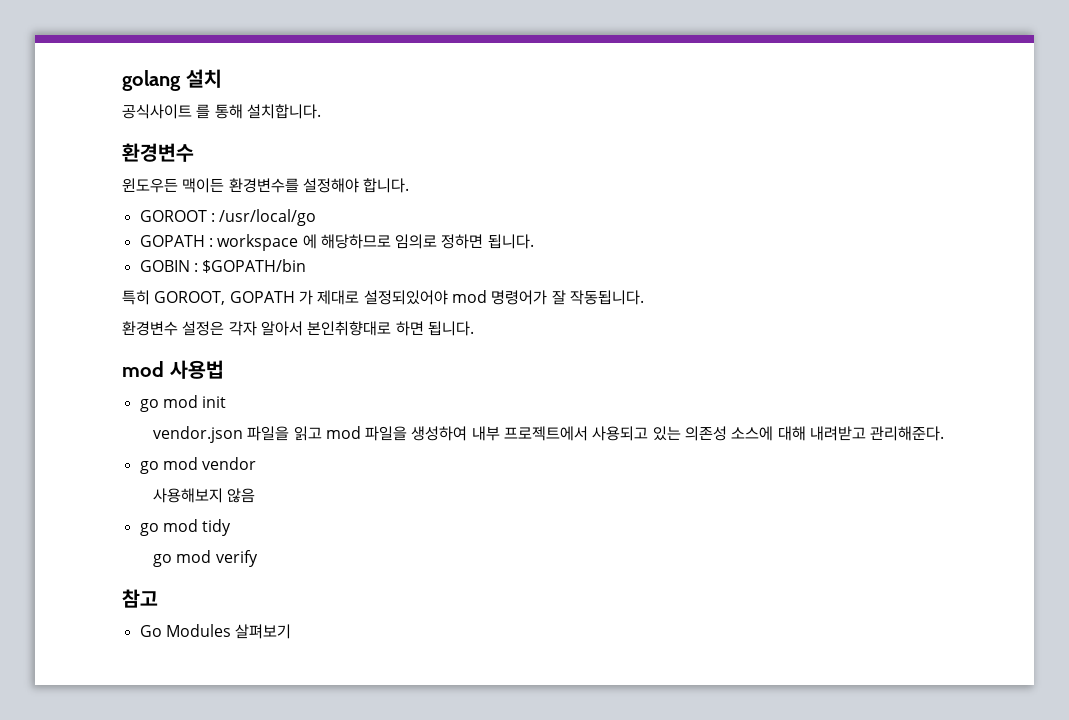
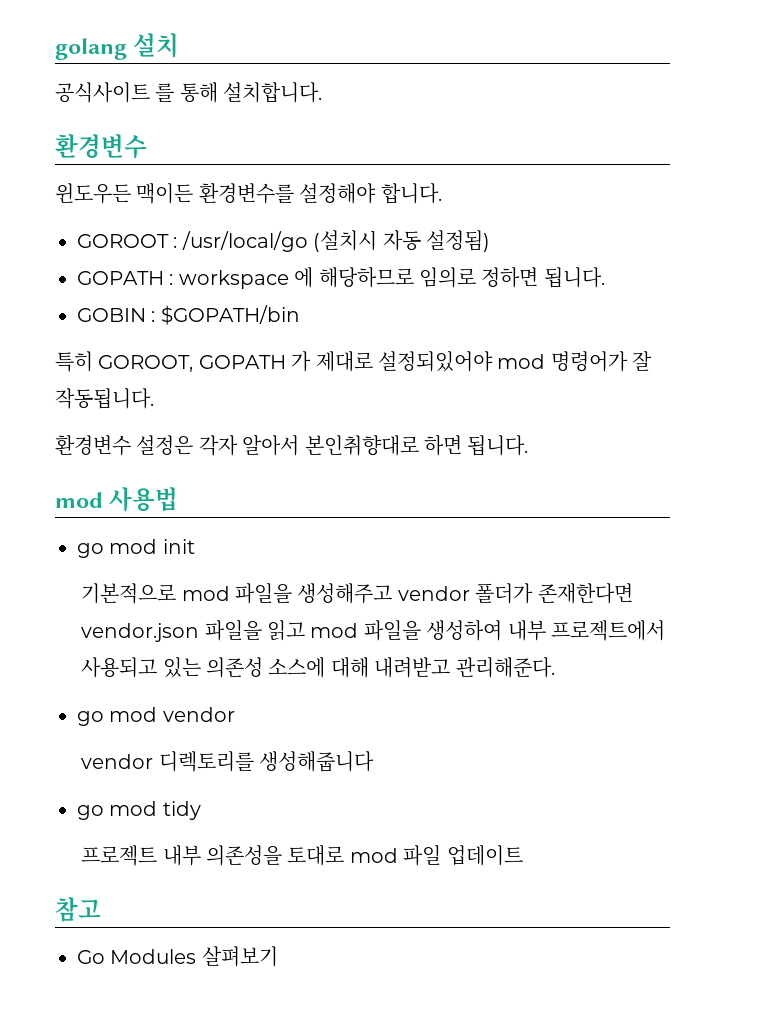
- GOROOT : /usr/local/go
+ GOROOT : /usr/local/go (설치시 자동 설정됨)
- vendor.json 파일을 읽고 mod 파일을 생성하여 내부 프로젝트에서 사용되고 있는 의존성 소스에 대해 내려받고 관리해준다.
+ 기본적으로 mod 파일을 생성해주고 vendor 폴더가 존재한다면 vendor.json 파일을 읽고 mod 파일을 생성하여 내부 프로젝트에서 사용되고 있는 의존성 소스에 대해 내려받고 관리해준다.
- 사용해보지 않음
+ vendor 디렉토리를 생성해줍니다
- go mod verify
+ 프로젝트 내부 의존성을 토대로 mod 파일 업데이트

